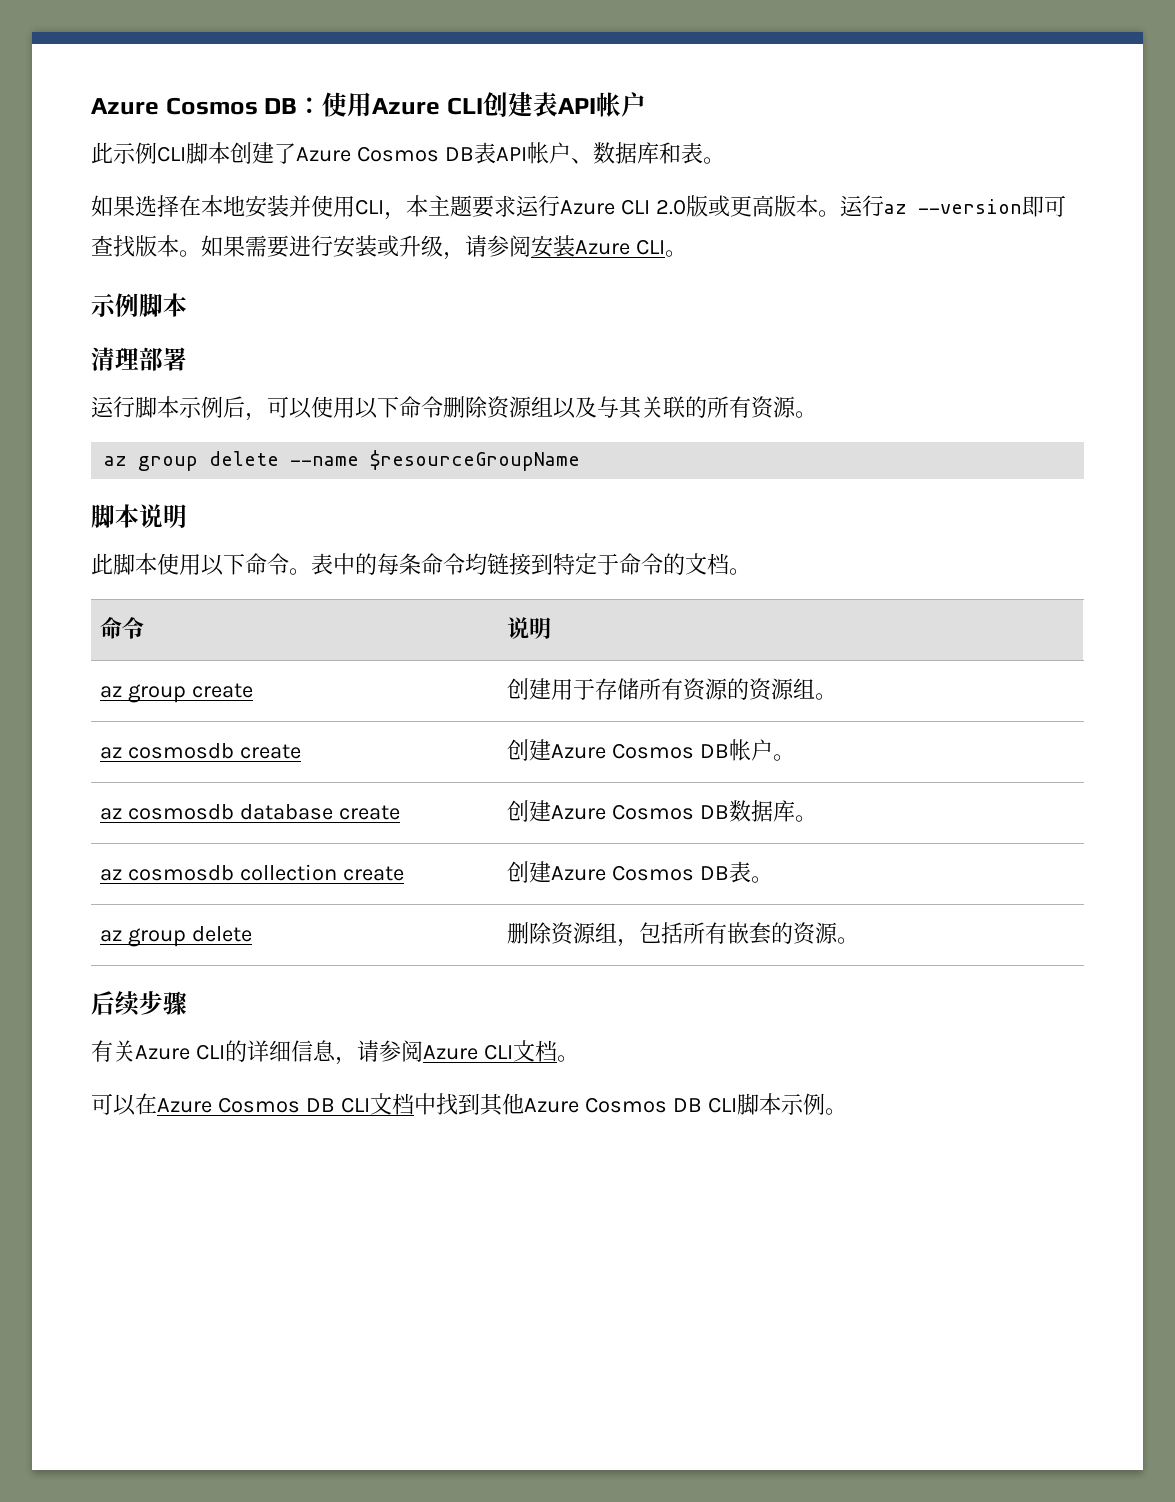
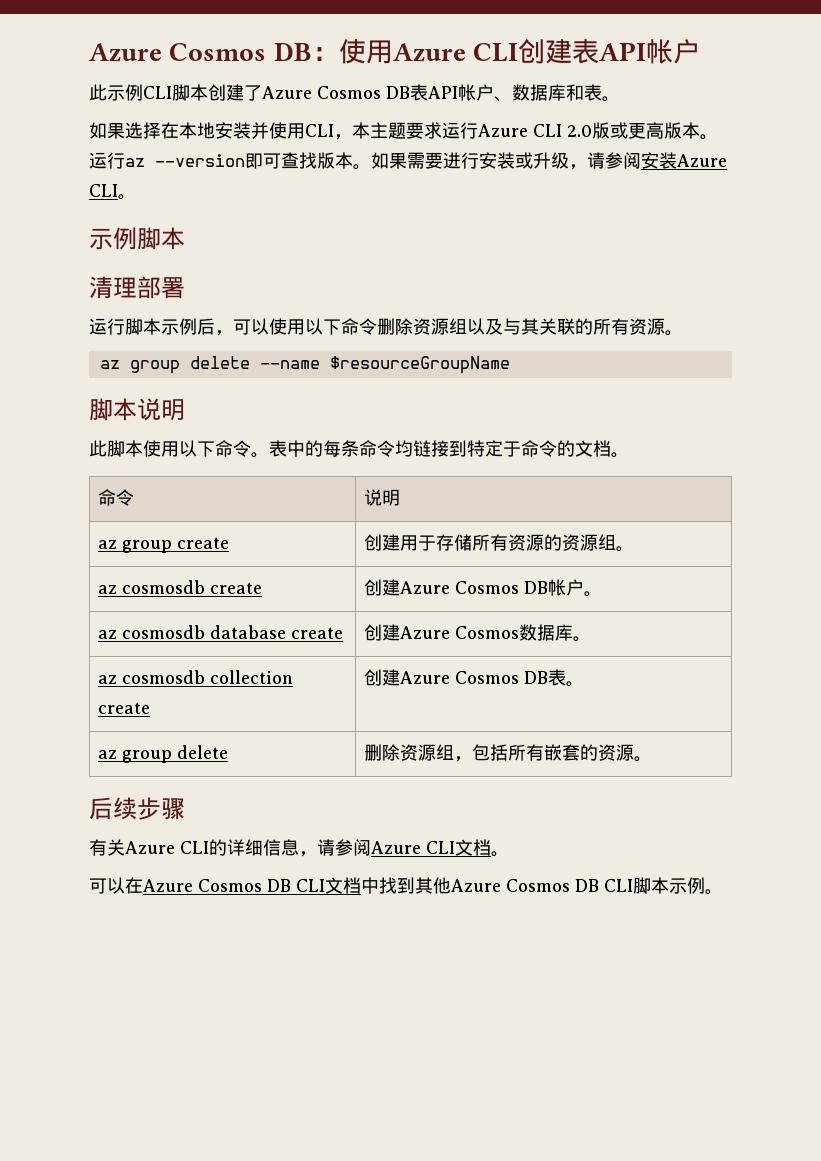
- az cosmosdb database create | 创建Azure Cosmos DB数据库。
+ az cosmosdb database create | 创建Azure Cosmos数据库。

